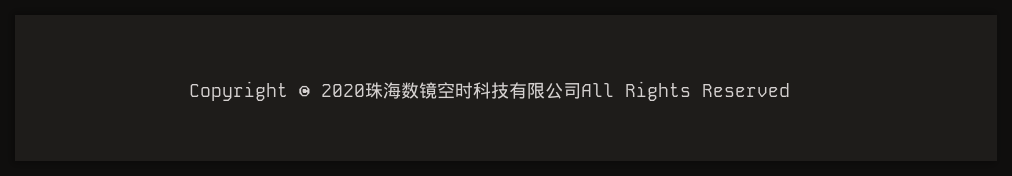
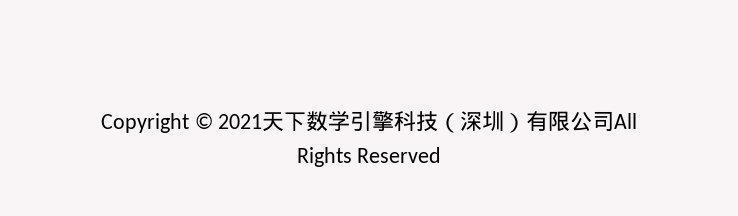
- Copyright © 2020珠海数镜空时科技有限公司All Rights Reserved
+ Copyright © 2021天下数学引擎科技（深圳）有限公司All Rights Reserved

